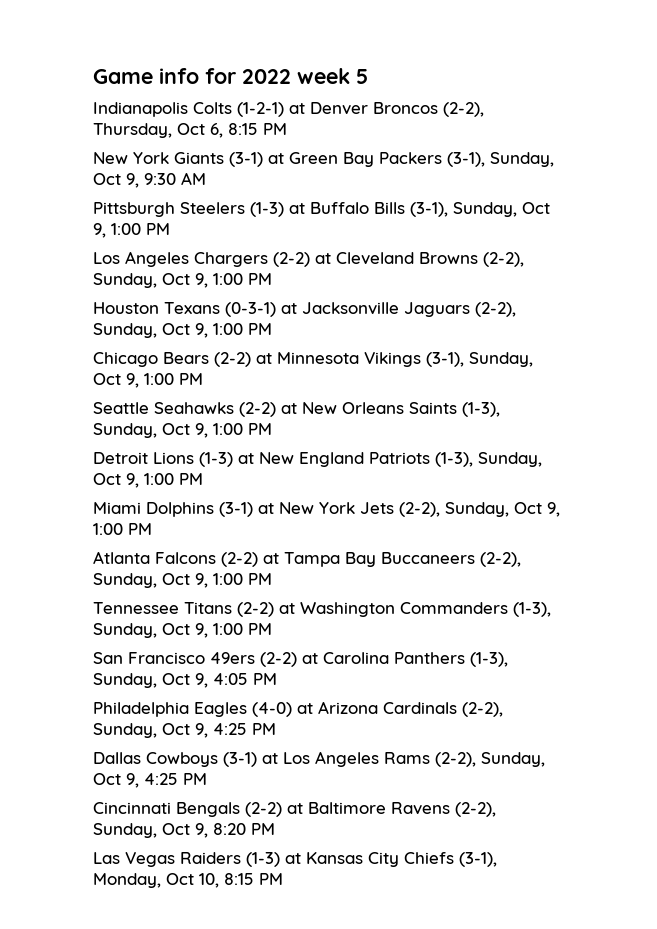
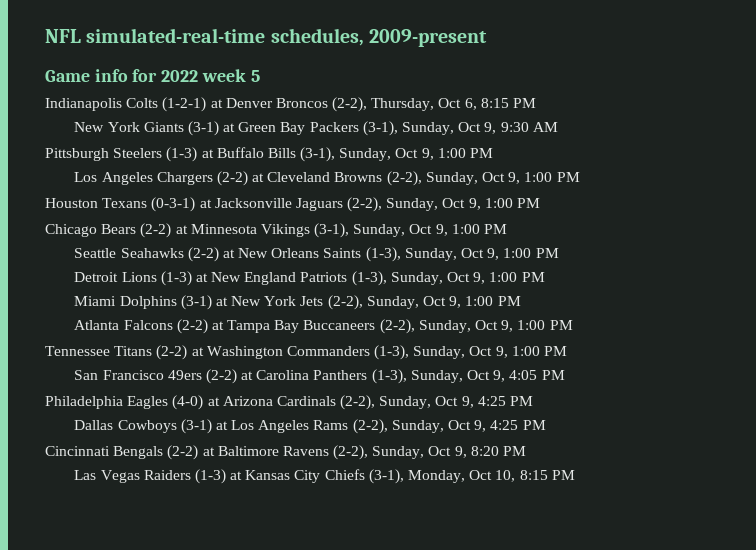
+ NFL simulated-real-time schedules, 2009-present

